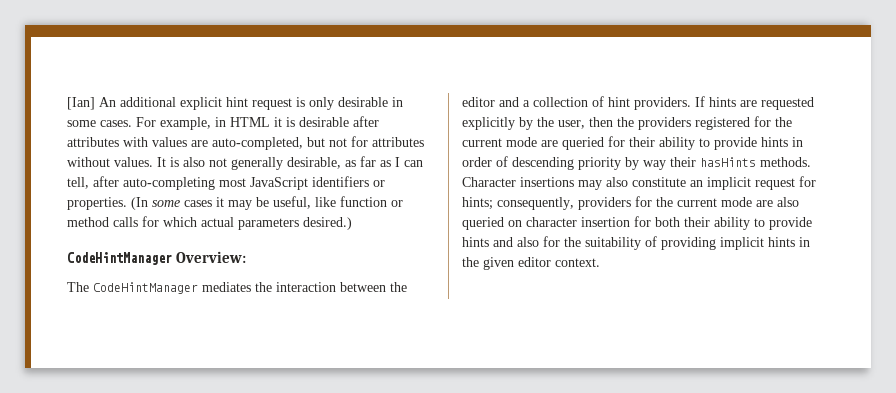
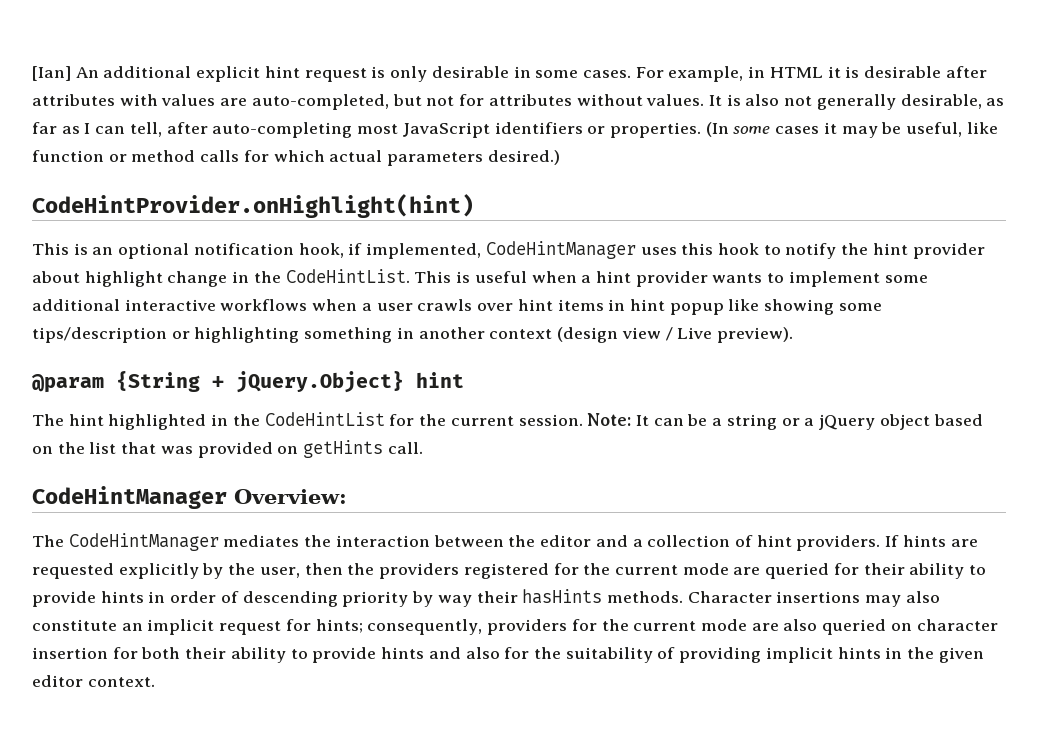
+ CodeHintProvider.onHighlight(hint)
+ This is an optional notification hook, if implemented, CodeHintManager uses this hook to notify the hint provider about highlight change in the CodeHintList. This is useful when a hint provider wants to implement some additional interactive workflows when a user crawls over hint items in hint popup like showing some tips/description or highlighting something in another context (design view / Live preview).
+ @param {String + jQuery.Object} hint
+ The hint highlighted in the CodeHintList for the current session. Note: It can be a string or a jQuery object based on the list that was provided on getHints call.

